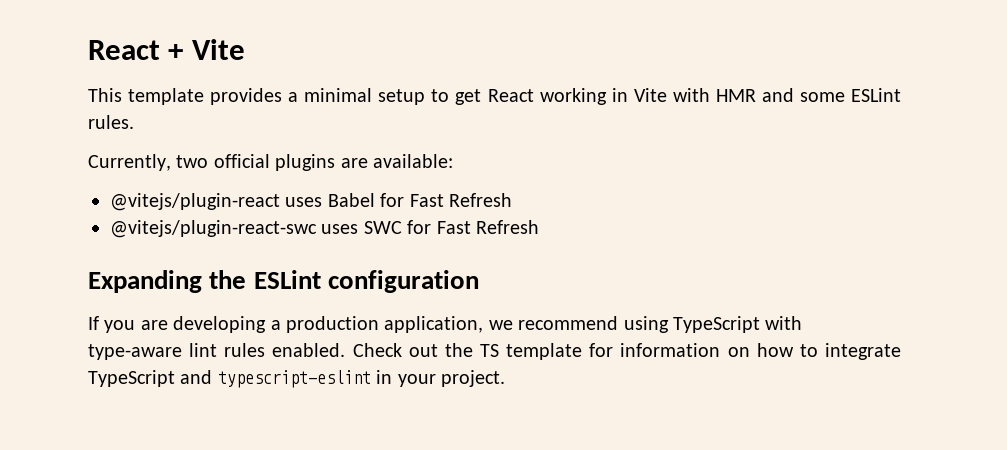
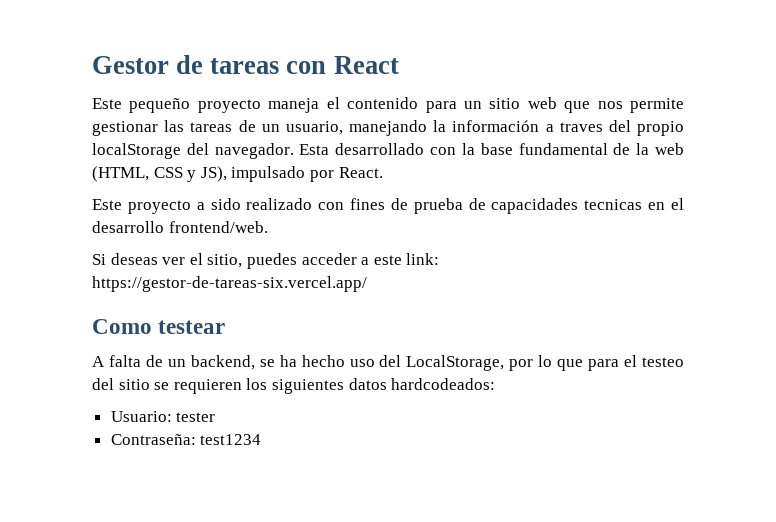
- React + Vite
- This template provides a minimal setup to get React working in Vite with HMR and some ESLint rules.
- Currently, two official plugins are available:
- @vitejs/plugin-react uses Babel for Fast Refresh
- @vitejs/plugin-react-swc uses SWC for Fast Refresh
- Expanding the ESLint configuration
- If you are developing a production application, we recommend using TypeScript with type-aware lint rules enabled. Check out the TS template for information on how to integrate TypeScript and typescript-eslint in your project.
+ Gestor de tareas con React
+ Este pequeño proyecto maneja el contenido para un sitio web que nos permite gestionar las tareas de un usuario, manejando la información a traves del propio localStorage del navegador. Esta desarrollado con la base fundamental de la web (HTML, CSS y JS), impulsado por React.
+ Este proyecto a sido realizado con fines de prueba de capacidades tecnicas en el desarrollo frontend/web.
+ Si deseas ver el sitio, puedes acceder a este link: https://gestor-de-tareas-six.vercel.app/
+ Como testear
+ A falta de un backend, se ha hecho uso del LocalStorage, por lo que para el testeo del sitio se requieren los siguientes datos hardcodeados:
+ Usuario: tester
+ Contraseña: test1234

